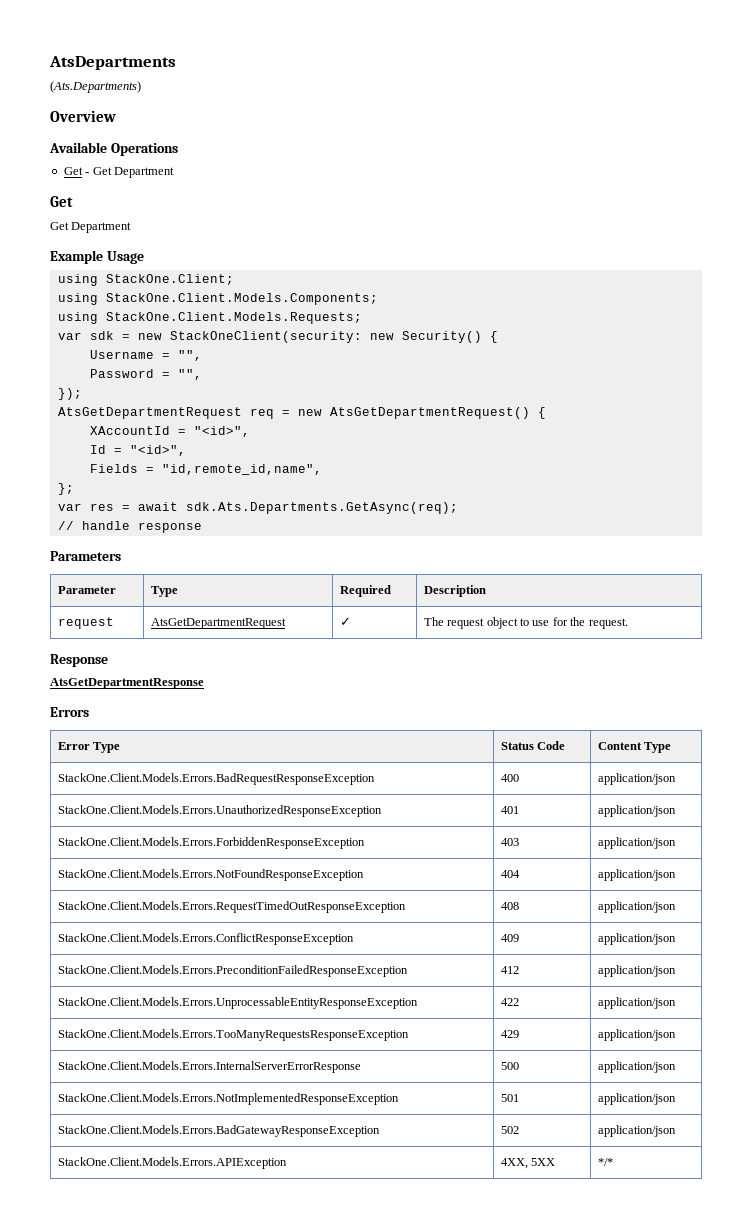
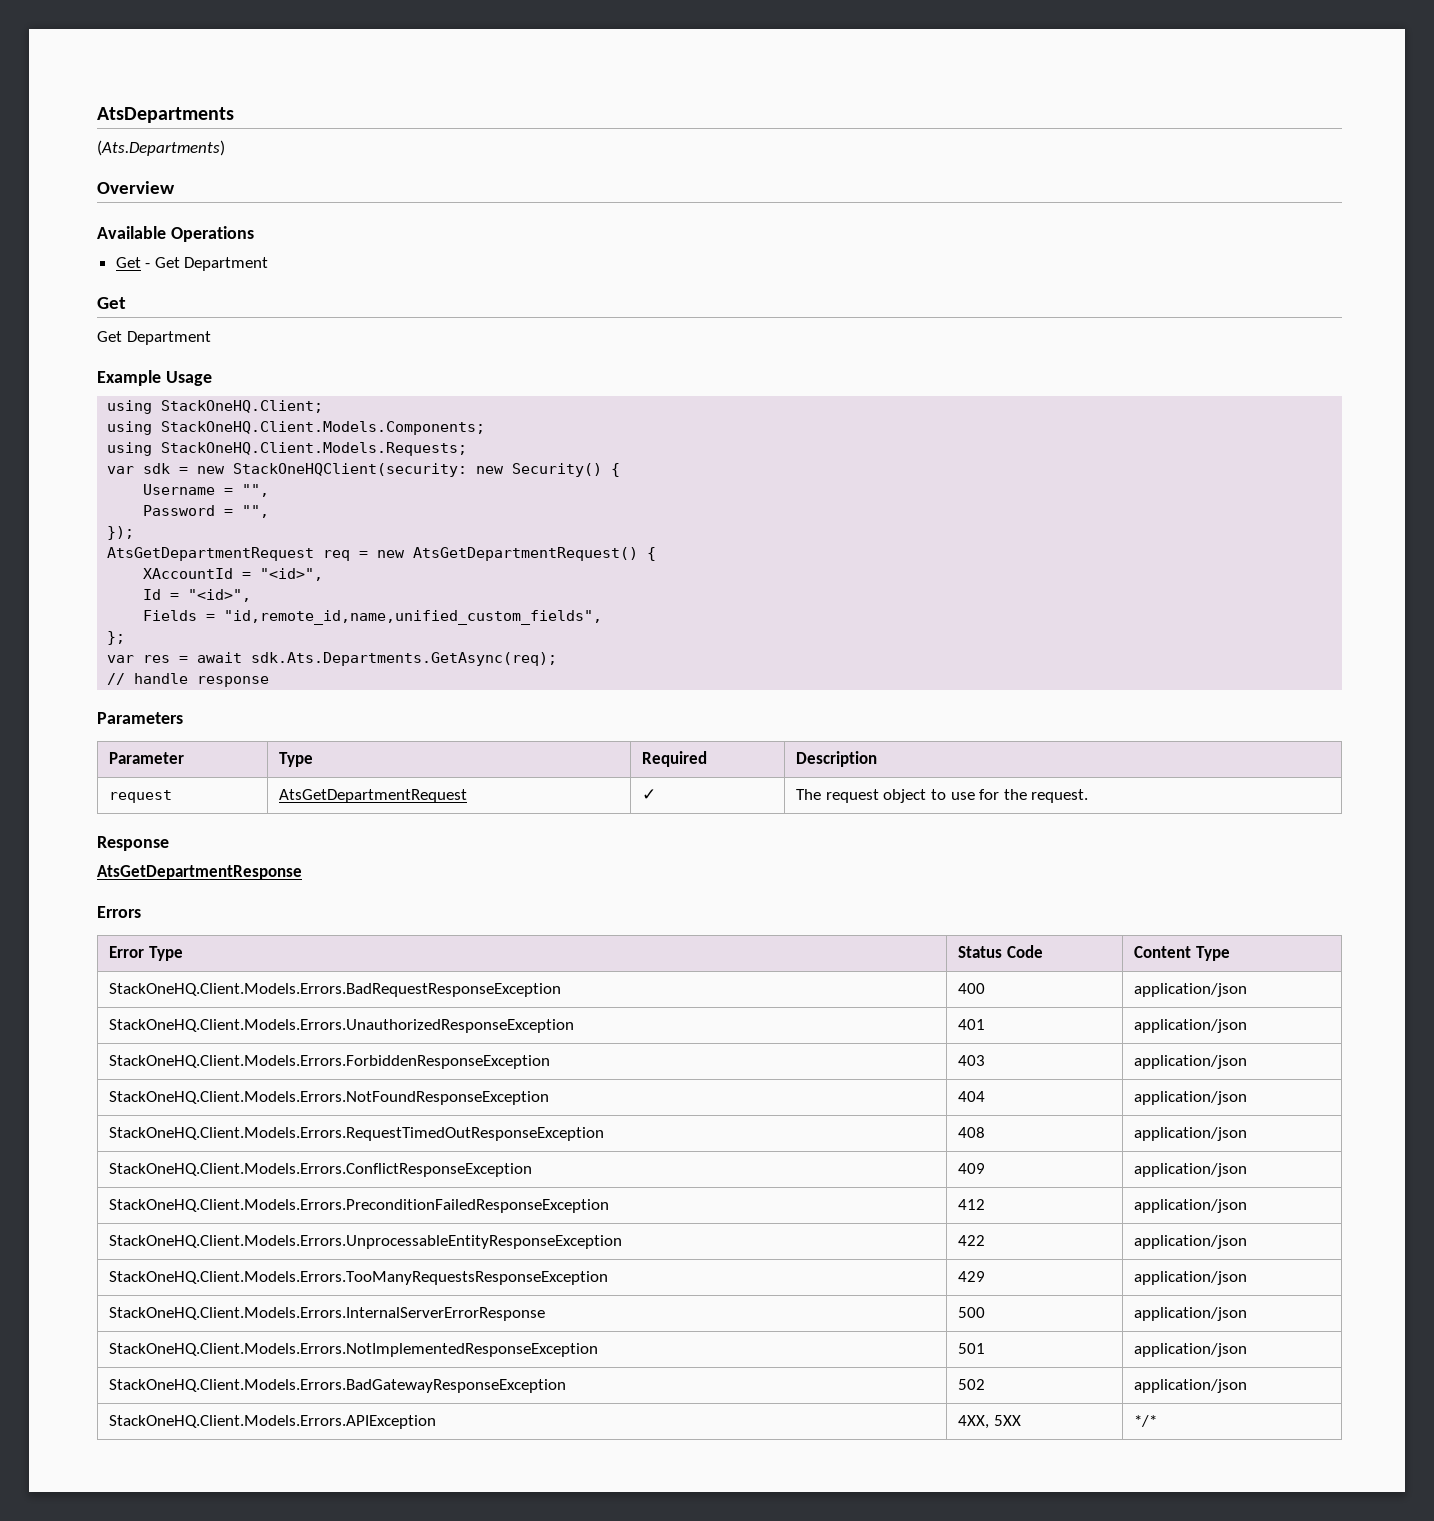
- using StackOne.Client;
- using StackOne.Client.Models.Components;
- using StackOne.Client.Models.Requests;
+ using StackOneHQ.Client;
+ using StackOneHQ.Client.Models.Components;
+ using StackOneHQ.Client.Models.Requests;
- var sdk = new StackOneClient(security: new Security() {
+ var sdk = new StackOneHQClient(security: new Security() {
- Fields = "id,remote_id,name",
+ Fields = "id,remote_id,name,unified_custom_fields",
- StackOne.Client.Models.Errors.BadRequestResponseException | 400 | application/json
+ StackOneHQ.Client.Models.Errors.BadRequestResponseException | 400 | application/json
- StackOne.Client.Models.Errors.UnauthorizedResponseException | 401 | application/json
+ StackOneHQ.Client.Models.Errors.UnauthorizedResponseException | 401 | application/json
- StackOne.Client.Models.Errors.ForbiddenResponseException | 403 | application/json
+ StackOneHQ.Client.Models.Errors.ForbiddenResponseException | 403 | application/json
- StackOne.Client.Models.Errors.NotFoundResponseException | 404 | application/json
+ StackOneHQ.Client.Models.Errors.NotFoundResponseException | 404 | application/json
- StackOne.Client.Models.Errors.RequestTimedOutResponseException | 408 | application/json
+ StackOneHQ.Client.Models.Errors.RequestTimedOutResponseException | 408 | application/json
- StackOne.Client.Models.Errors.ConflictResponseException | 409 | application/json
+ StackOneHQ.Client.Models.Errors.ConflictResponseException | 409 | application/json
- StackOne.Client.Models.Errors.PreconditionFailedResponseException | 412 | application/json
+ StackOneHQ.Client.Models.Errors.PreconditionFailedResponseException | 412 | application/json
- StackOne.Client.Models.Errors.UnprocessableEntityResponseException | 422 | application/json
+ StackOneHQ.Client.Models.Errors.UnprocessableEntityResponseException | 422 | application/json
- StackOne.Client.Models.Errors.TooManyRequestsResponseException | 429 | application/json
+ StackOneHQ.Client.Models.Errors.TooManyRequestsResponseException | 429 | application/json
- StackOne.Client.Models.Errors.InternalServerErrorResponse | 500 | application/json
+ StackOneHQ.Client.Models.Errors.InternalServerErrorResponse | 500 | application/json
- StackOne.Client.Models.Errors.NotImplementedResponseException | 501 | application/json
+ StackOneHQ.Client.Models.Errors.NotImplementedResponseException | 501 | application/json
- StackOne.Client.Models.Errors.BadGatewayResponseException | 502 | application/json
+ StackOneHQ.Client.Models.Errors.BadGatewayResponseException | 502 | application/json
- StackOne.Client.Models.Errors.APIException | 4XX, 5XX | */*
+ StackOneHQ.Client.Models.Errors.APIException | 4XX, 5XX | */*

